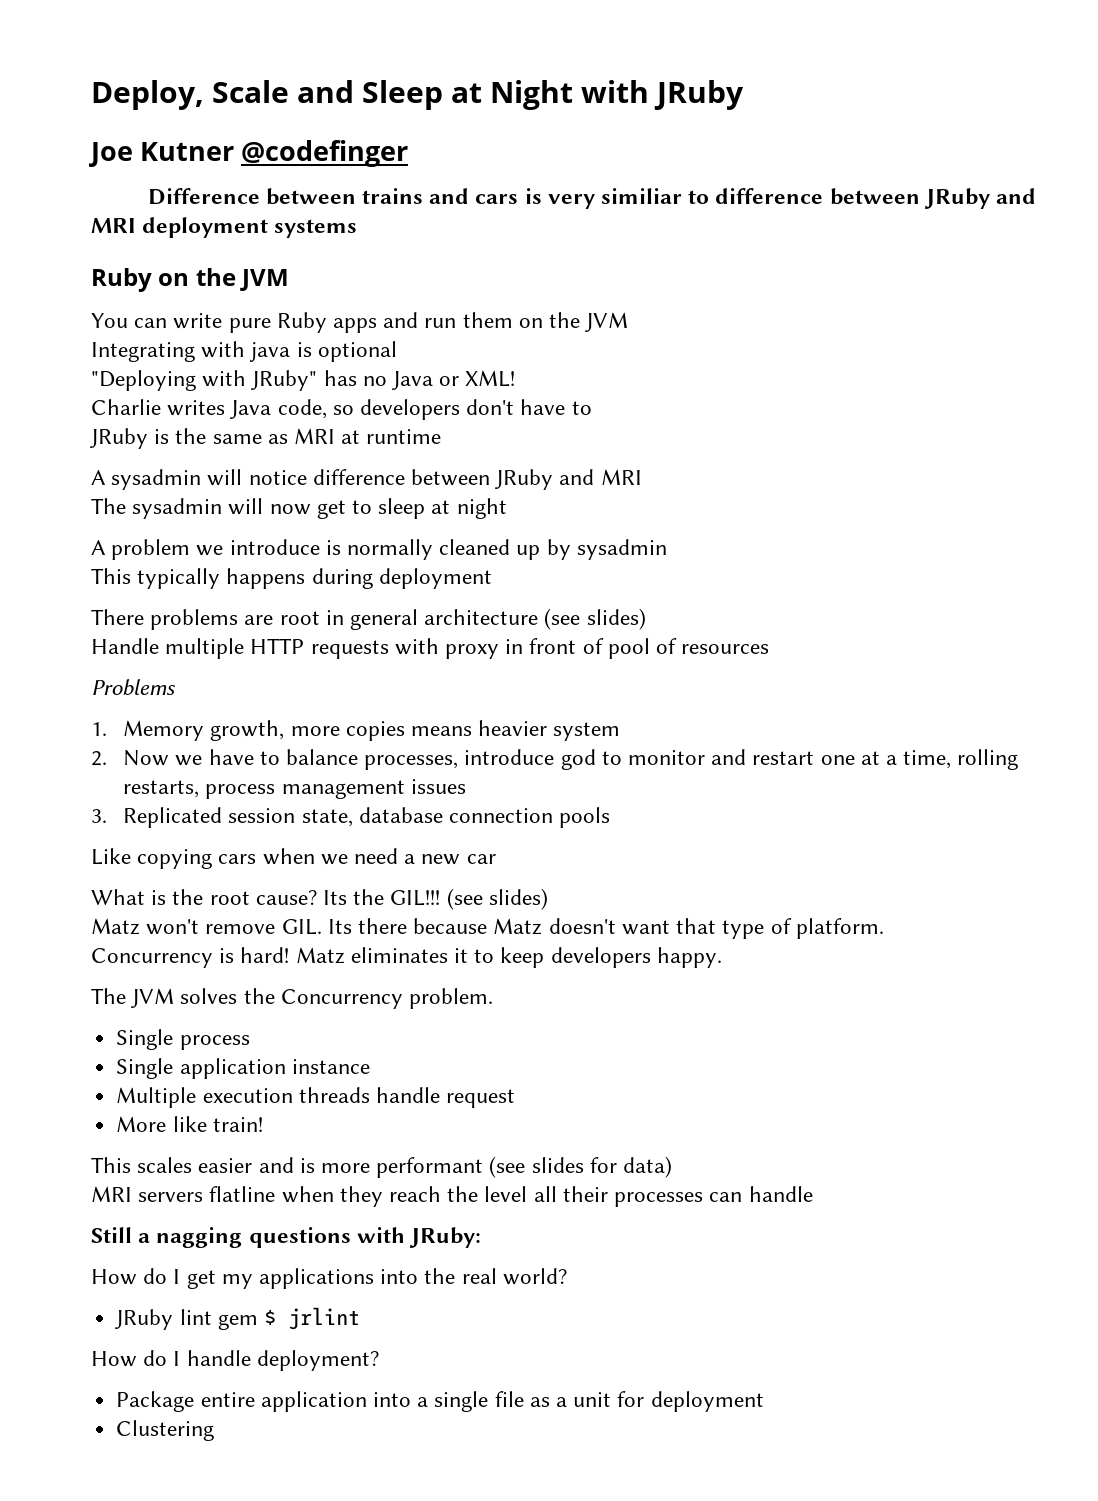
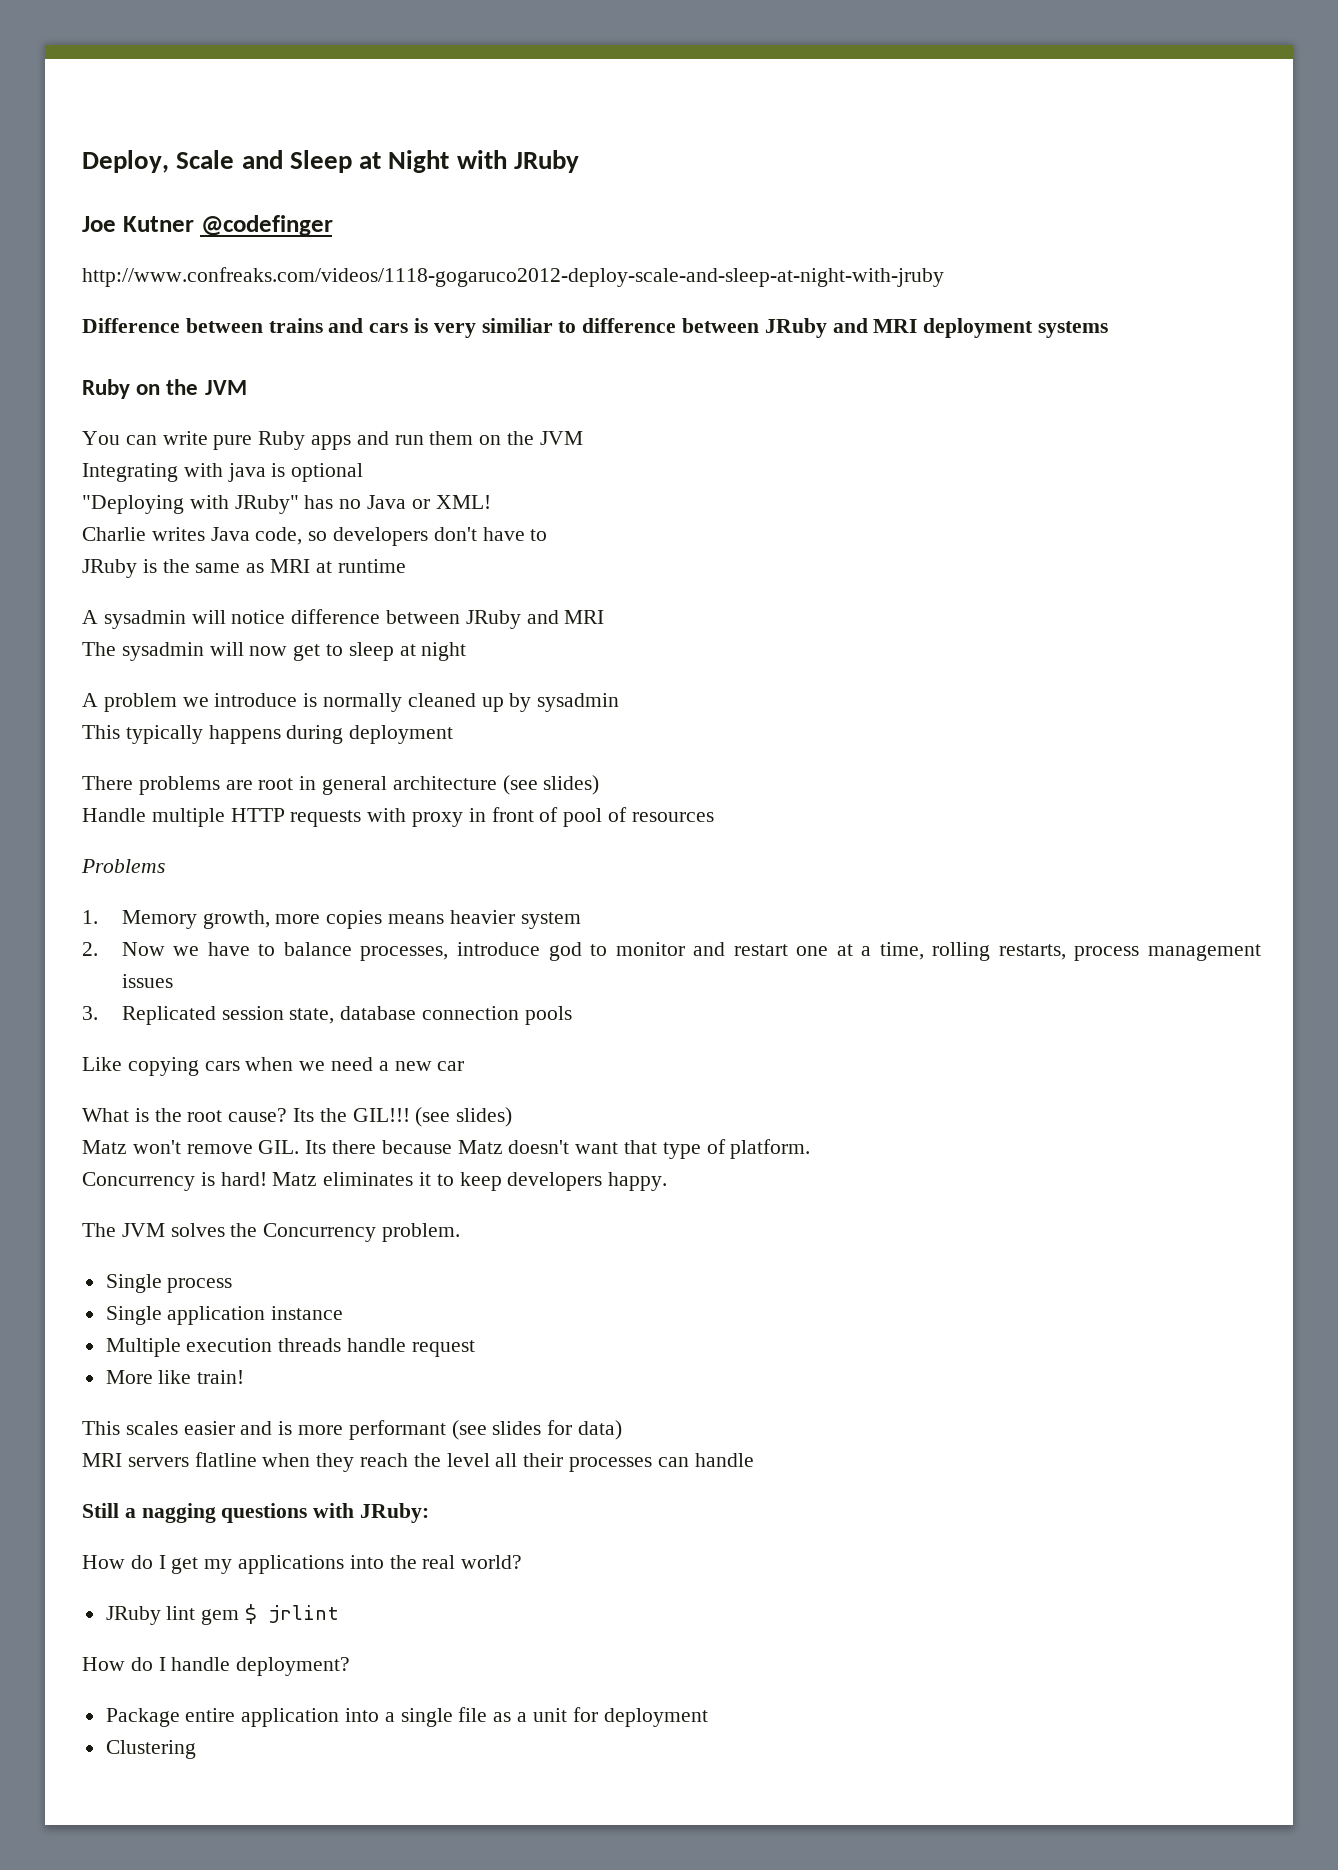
+ http://www.confreaks.com/videos/1118-gogaruco2012-deploy-scale-and-sleep-at-night-with-jruby

